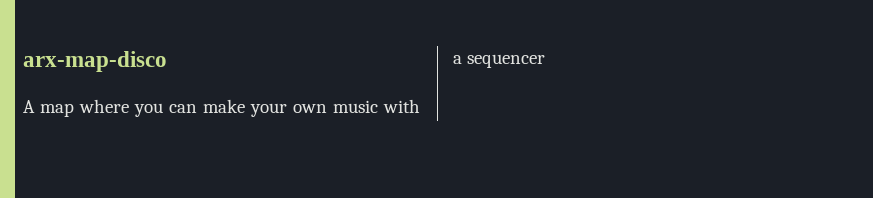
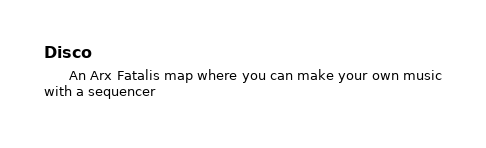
- arx-map-disco
- A map where you can make your own music with a sequencer
+ Disco
+ An Arx Fatalis map where you can make your own music with a sequencer

